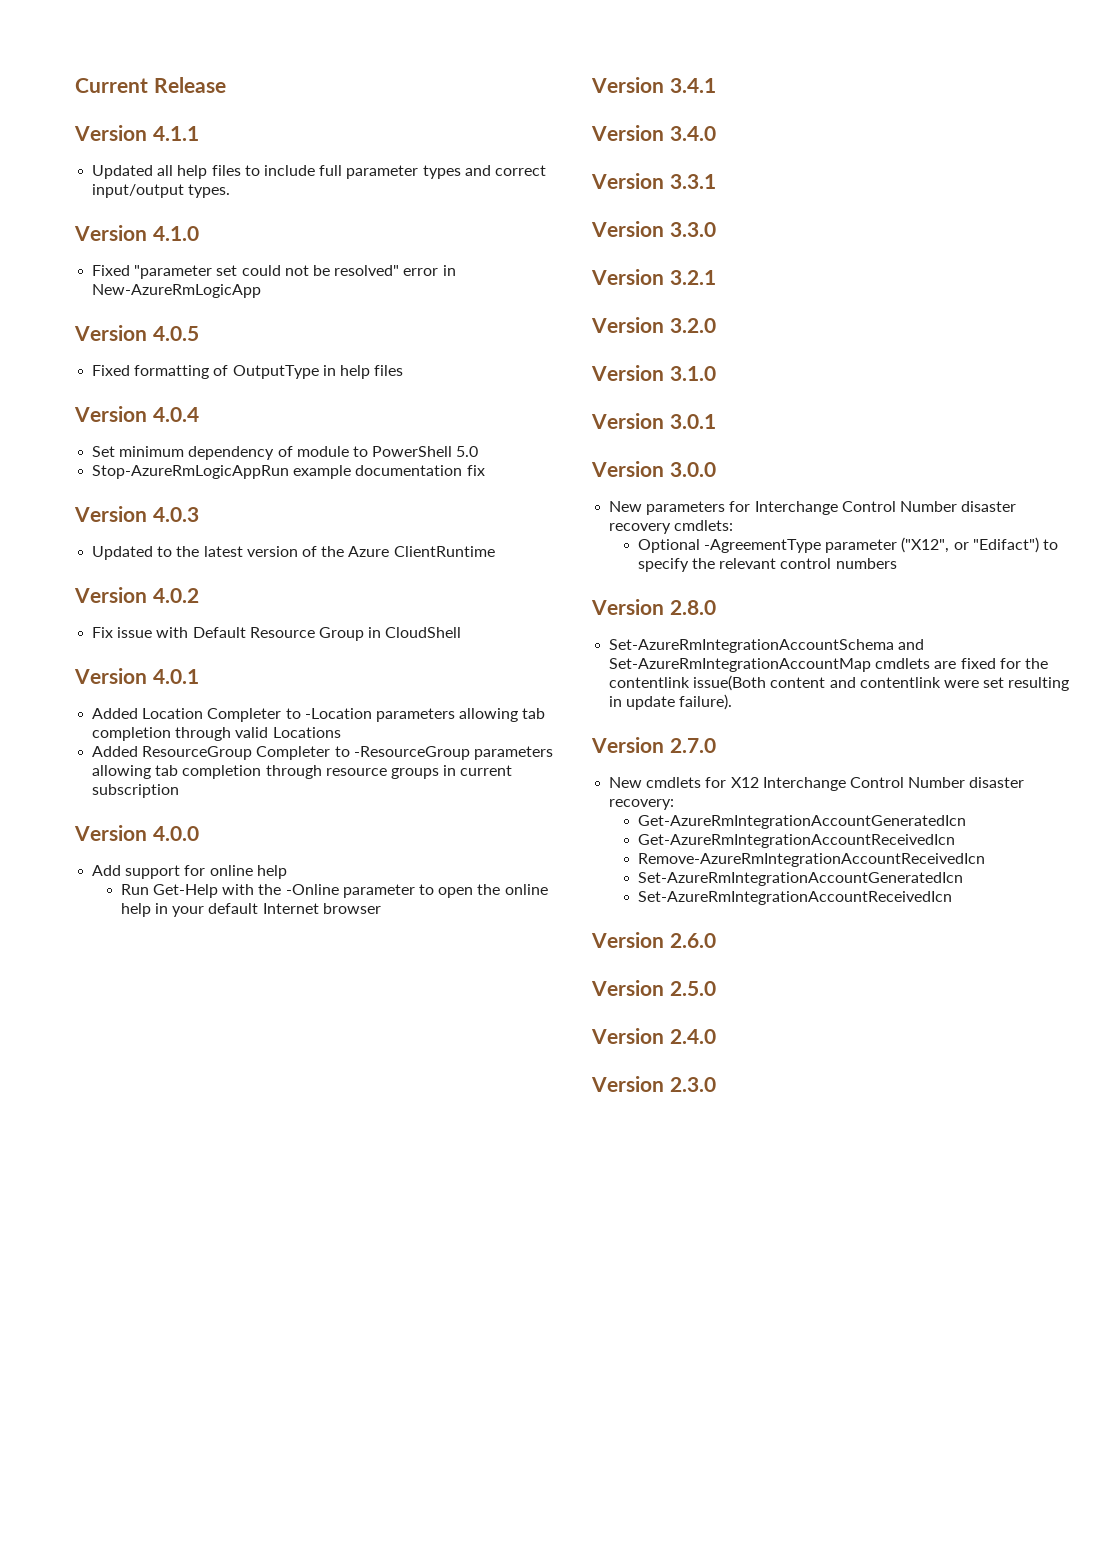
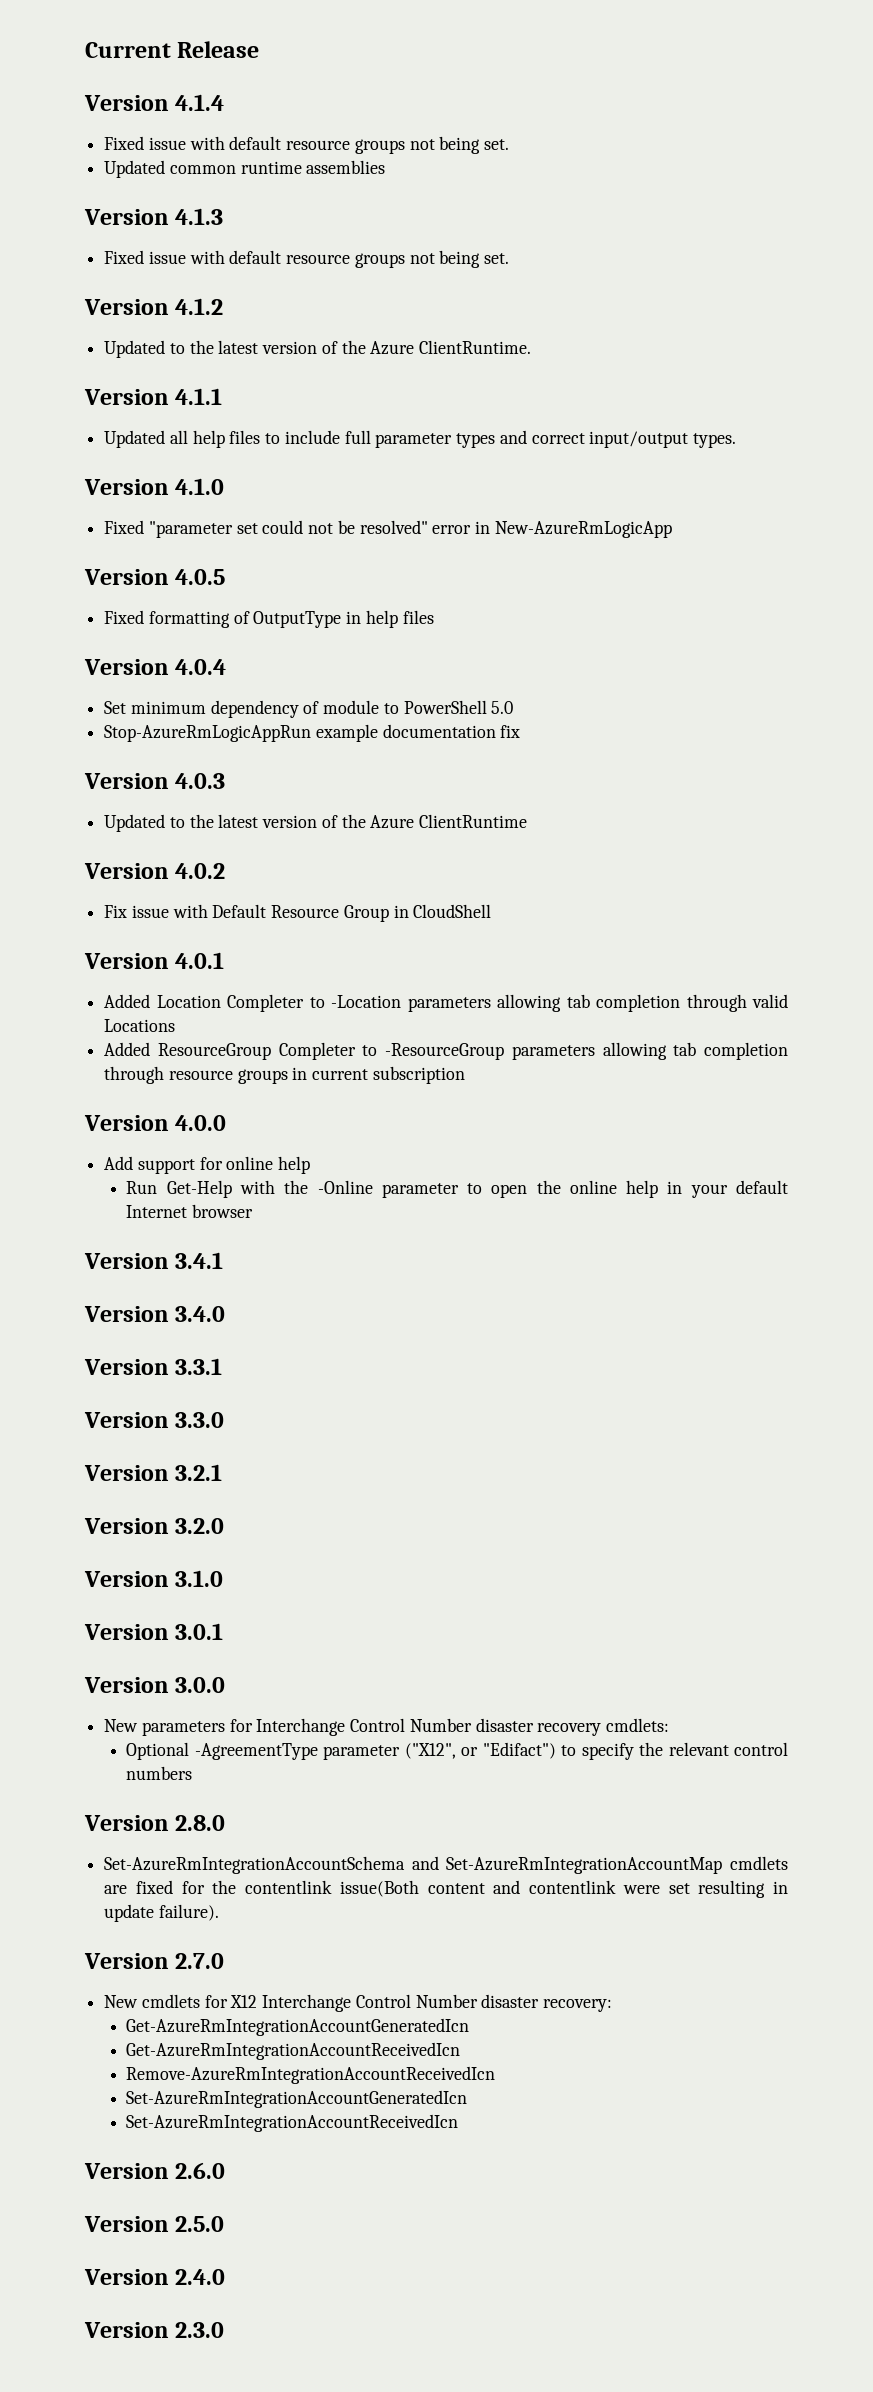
+ Version 4.1.4
+ Fixed issue with default resource groups not being set.
+ Updated common runtime assemblies
+ Version 4.1.3
+ Fixed issue with default resource groups not being set.
+ Version 4.1.2
+ Updated to the latest version of the Azure ClientRuntime.

